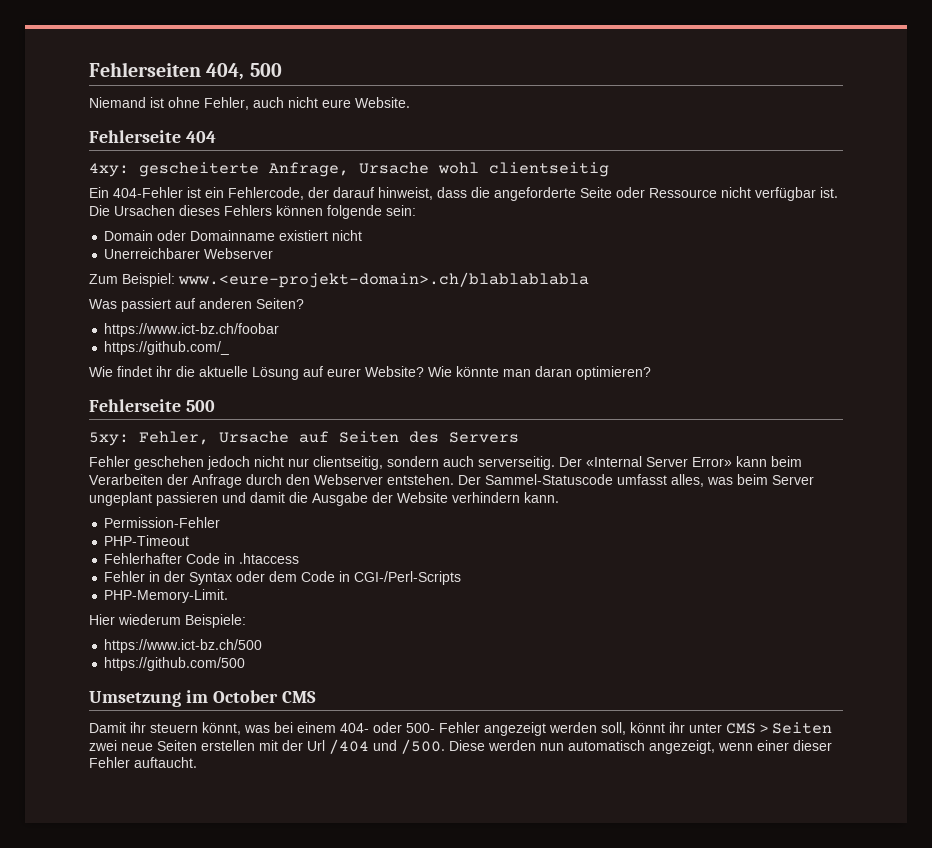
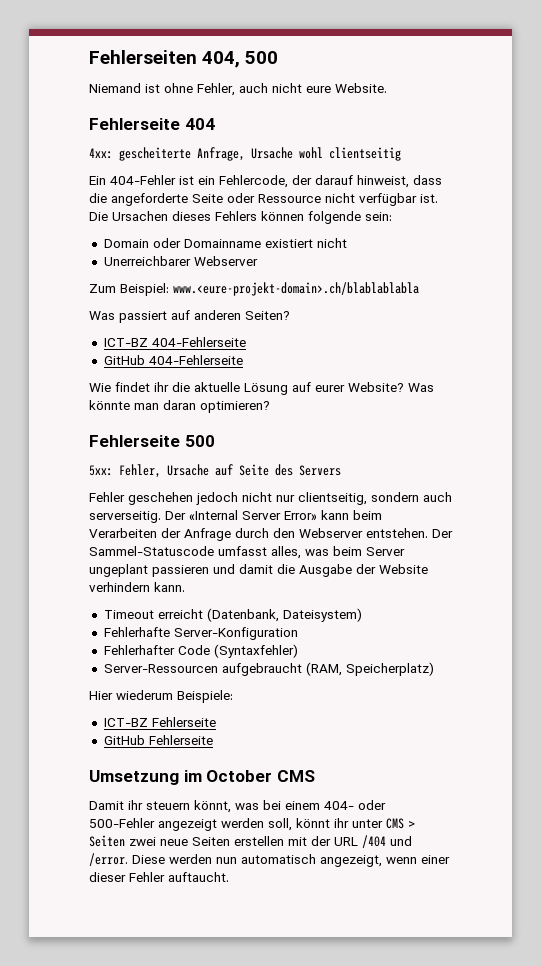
- 4xy: gescheiterte Anfrage, Ursache wohl clientseitig
+ 4xx: gescheiterte Anfrage, Ursache wohl clientseitig
- https://www.ict-bz.ch/foobar
- https://github.com/_
+ ICT-BZ 404-Fehlerseite
+ GitHub 404-Fehlerseite
- Wie könnte man daran optimieren?
+ Was könnte man daran optimieren?
- 5xy: Fehler, Ursache auf Seiten des Servers
+ 5xx: Fehler, Ursache auf Seite des Servers
- Permission-Fehler
- PHP-Timeout
- Fehlerhafter Code in .htaccess
- Fehler in der Syntax oder dem Code in CGI-/Perl-Scripts
- PHP-Memory-Limit.
+ Timeout erreicht (Datenbank, Dateisystem)
+ Fehlerhafte Server-Konfiguration
+ Fehlerhafter Code (Syntaxfehler)
+ Server-Ressourcen aufgebraucht (RAM, Speicherplatz)
- https://www.ict-bz.ch/500
- https://github.com/500
+ ICT-BZ Fehlerseite
+ GitHub Fehlerseite
- Damit ihr steuern könnt, was bei einem 404- oder 500- Fehler angezeigt werden soll, könnt ihr unter CMS > Seiten zwei neue Seiten erstellen mit der Url /404 und /500.
+ Damit ihr steuern könnt, was bei einem 404- oder 500-Fehler angezeigt werden soll, könnt ihr unter CMS > Seiten zwei neue Seiten erstellen mit der URL /404 und /error.

